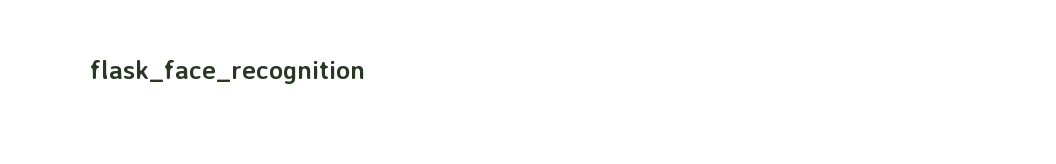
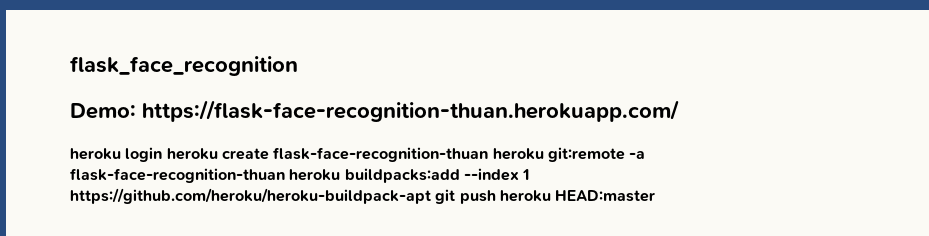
+ Demo: https://flask-face-recognition-thuan.herokuapp.com/
+ heroku login heroku create flask-face-recognition-thuan heroku git:remote -a flask-face-recognition-thuan heroku buildpacks:add --index 1 https://github.com/heroku/heroku-buildpack-apt git push heroku HEAD:master

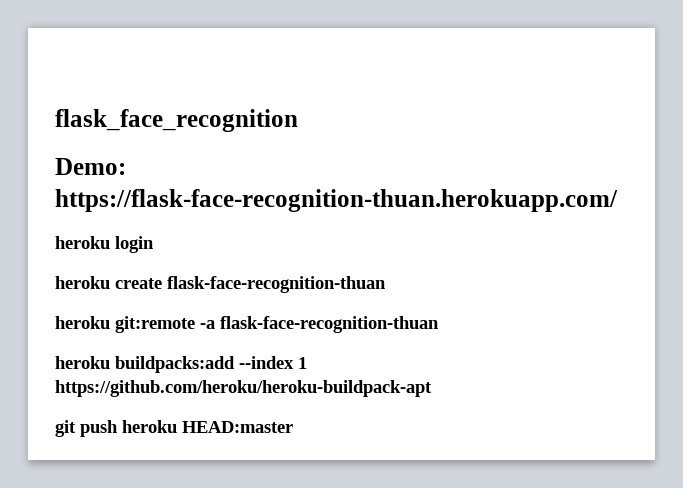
- heroku login heroku create flask-face-recognition-thuan heroku git:remote -a flask-face-recognition-thuan heroku buildpacks:add --index 1 https://github.com/heroku/heroku-buildpack-apt git push heroku HEAD:master
+ heroku login
+ heroku create flask-face-recognition-thuan
+ heroku git:remote -a flask-face-recognition-thuan
+ heroku buildpacks:add --index 1 https://github.com/heroku/heroku-buildpack-apt
+ git push heroku HEAD:master

